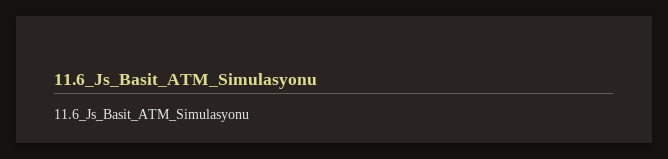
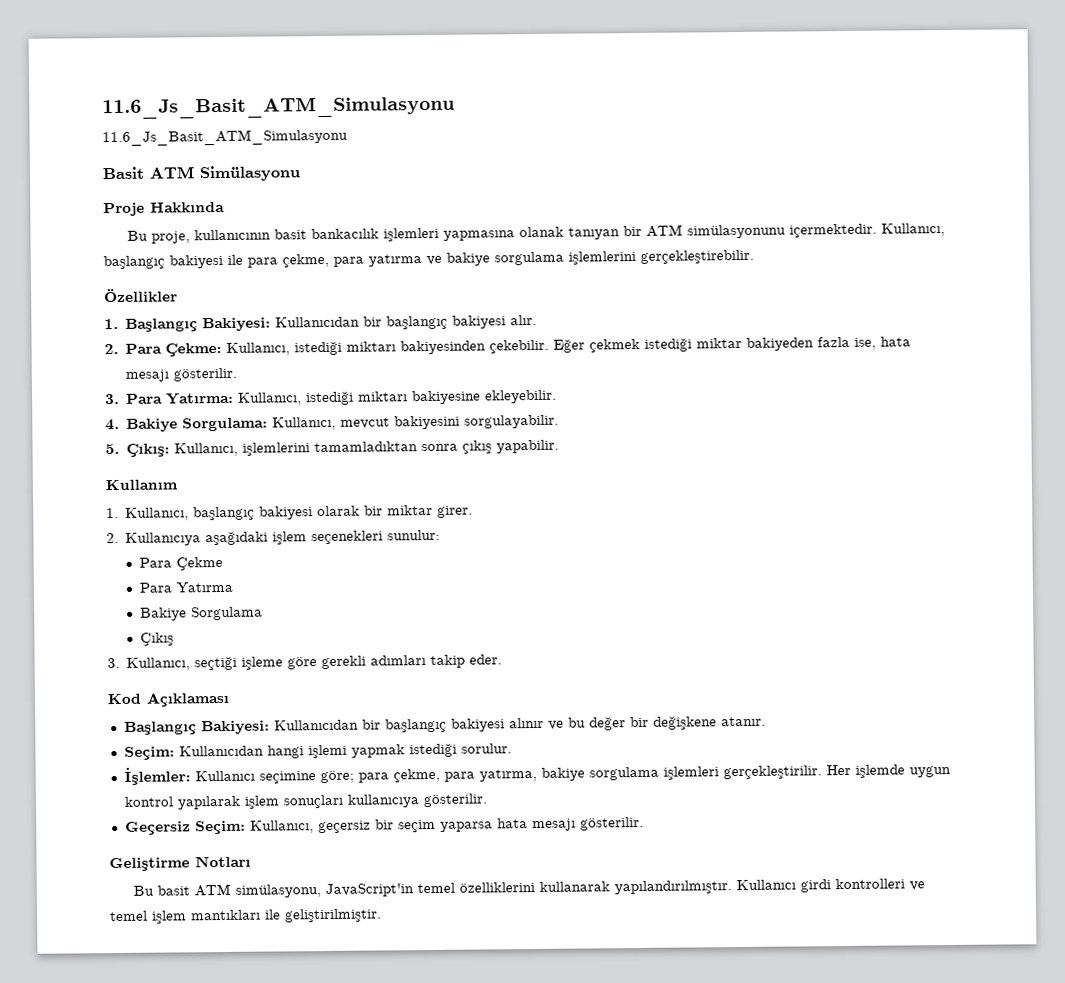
+ Basit ATM Simülasyonu
+ Proje Hakkında
+ Bu proje, kullanıcının basit bankacılık işlemleri yapmasına olanak tanıyan bir ATM simülasyonunu içermektedir. Kullanıcı, başlangıç bakiyesi ile para çekme, para yatırma ve bakiye sorgulama işlemlerini gerçekleştirebilir.
+ Özellikler
+ 1. Başlangıç Bakiyesi: Kullanıcıdan bir başlangıç bakiyesi alır.
+ 2. Para Çekme: Kullanıcı, istediği miktarı bakiyesinden çekebilir. Eğer çekmek istediği miktar bakiyeden fazla ise, hata mesajı gösterilir.
+ 3. Para Yatırma: Kullanıcı, istediği miktarı bakiyesine ekleyebilir.
+ 4. Bakiye Sorgulama: Kullanıcı, mevcut bakiyesini sorgulayabilir.
+ 5. Çıkış: Kullanıcı, işlemlerini tamamladıktan sonra çıkış yapabilir.
+ Kullanım
+ 1. Kullanıcı, başlangıç bakiyesi olarak bir miktar girer.
+ 2. Kullanıcıya aşağıdaki işlem seçenekleri sunulur:
+ Para Çekme
+ Para Yatırma
+ Bakiye Sorgulama
+ Çıkış
+ 3. Kullanıcı, seçtiği işleme göre gerekli adımları takip eder.
+ Kod Açıklaması
+ Başlangıç Bakiyesi: Kullanıcıdan bir başlangıç bakiyesi alınır ve bu değer bir değişkene atanır.
+ Seçim: Kullanıcıdan hangi işlemi yapmak istediği sorulur.
+ İşlemler: Kullanıcı seçimine göre; para çekme, para yatırma, bakiye sorgulama işlemleri gerçekleştirilir. Her işlemde uygun kontrol yapılarak işlem sonuçları kullanıcıya gösterilir.
+ Geçersiz Seçim: Kullanıcı, geçersiz bir seçim yaparsa hata mesajı gösterilir.
+ Geliştirme Notları
+ Bu basit ATM simülasyonu, JavaScript'in temel özelliklerini kullanarak yapılandırılmıştır. Kullanıcı girdi kontrolleri ve temel işlem mantıkları ile geliştirilmiştir.

